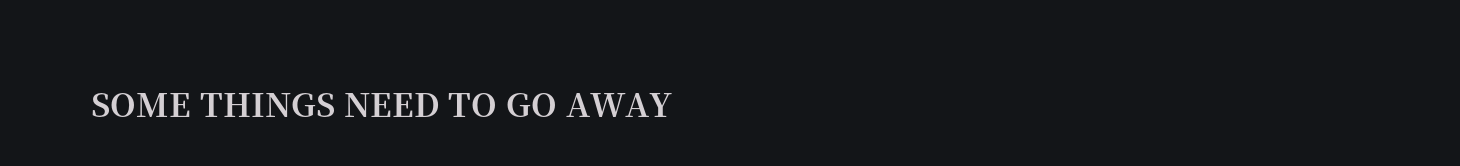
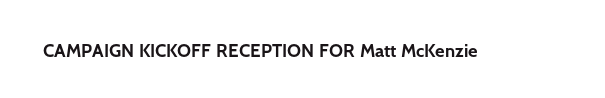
- SOME THINGS NEED TO GO AWAY
+ CAMPAIGN KICKOFF RECEPTION FOR Matt McKenzie

